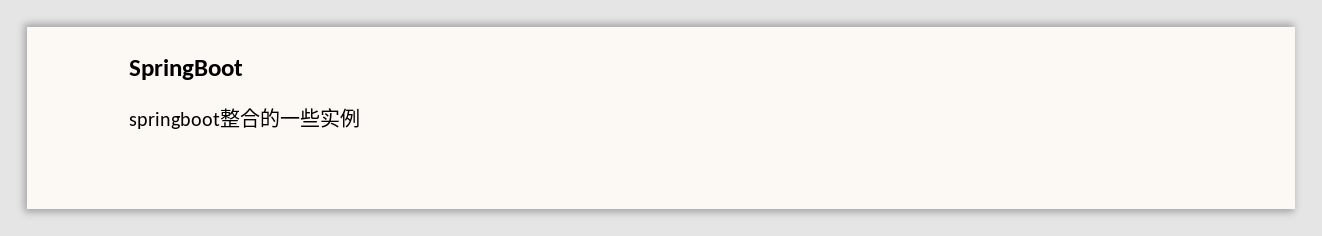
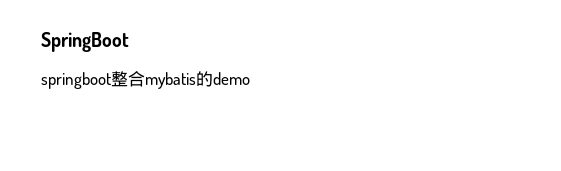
- springboot整合的一些实例
+ springboot整合mybatis的demo

